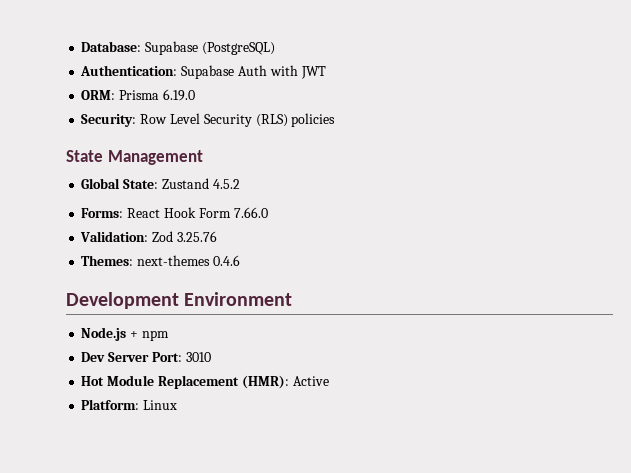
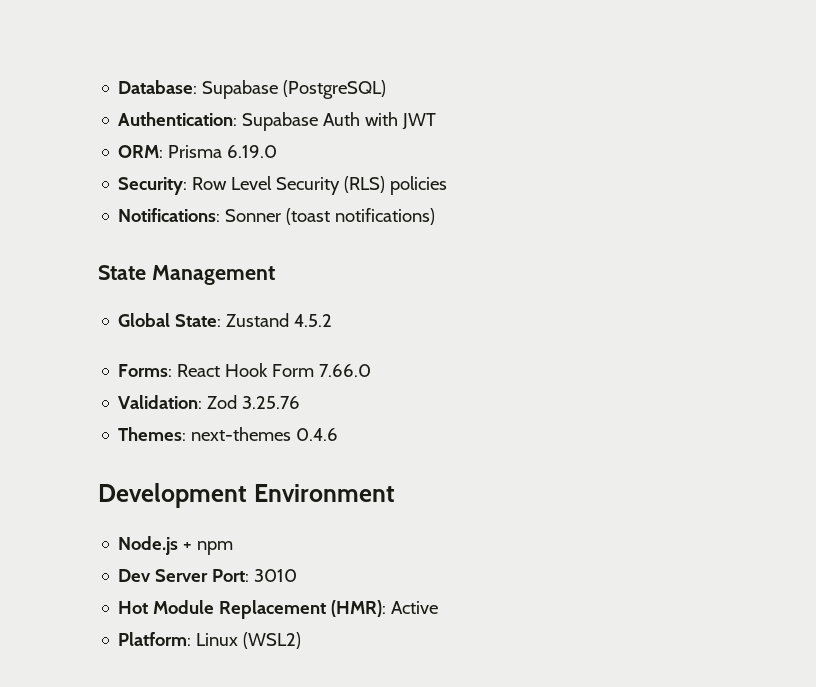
+ Notifications: Sonner (toast notifications)
- Platform: Linux
+ Platform: Linux (WSL2)

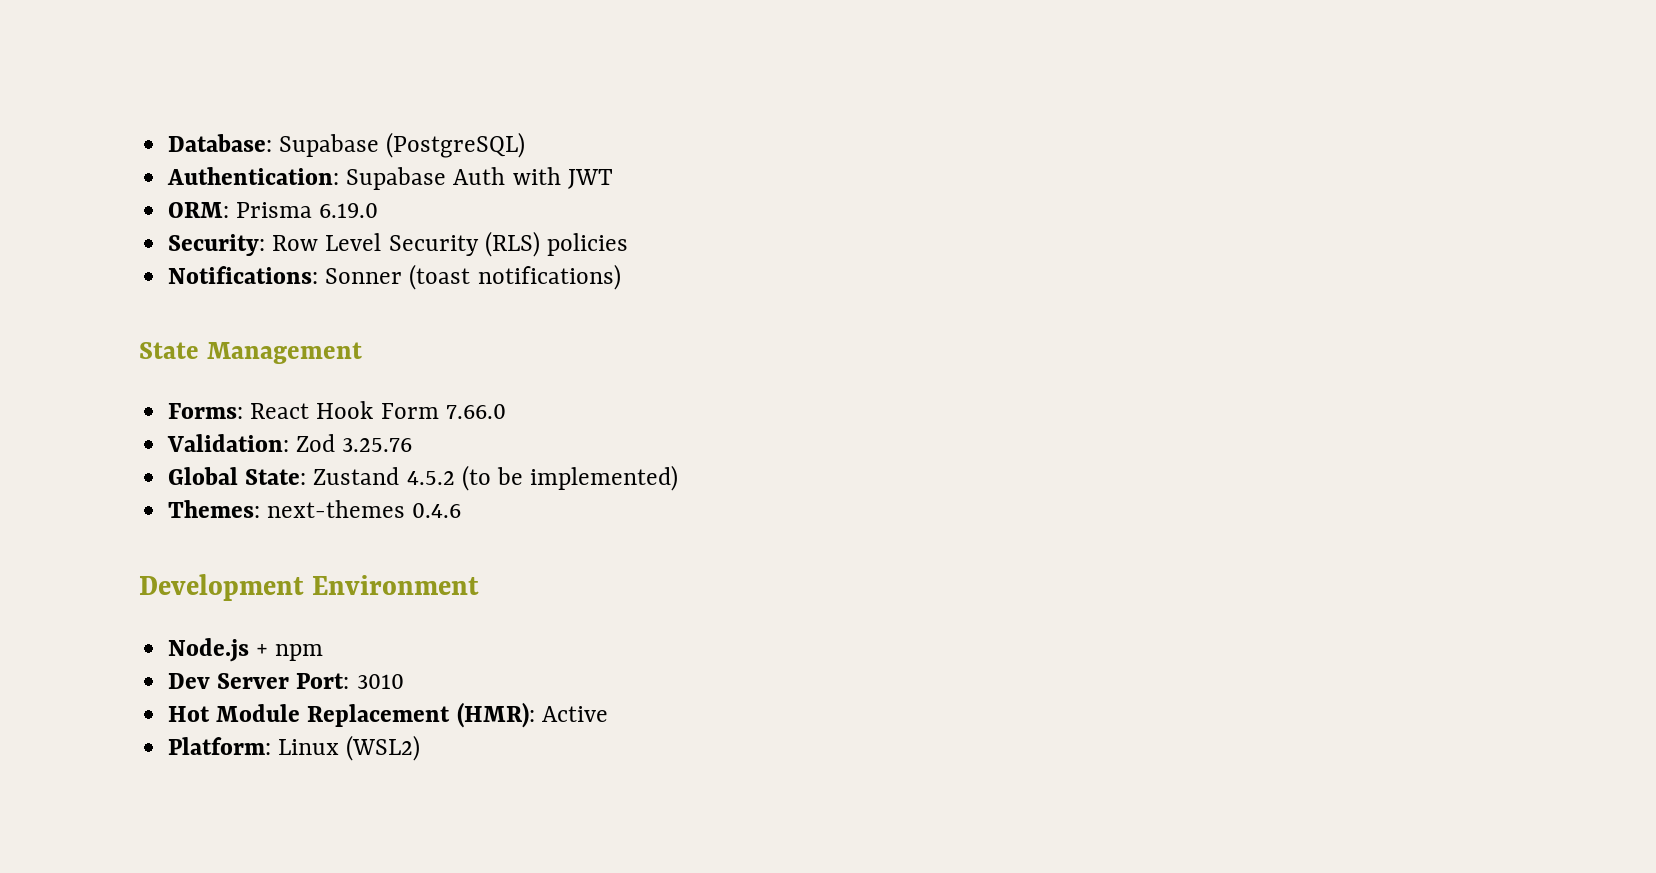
- Global State: Zustand 4.5.2
+ Global State: Zustand 4.5.2 (to be implemented)

